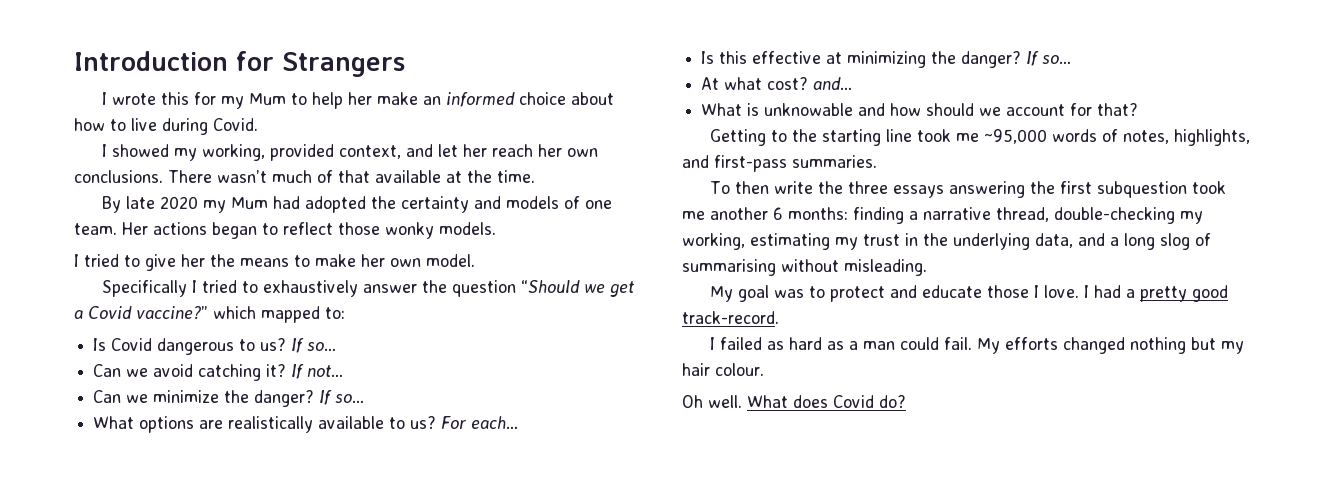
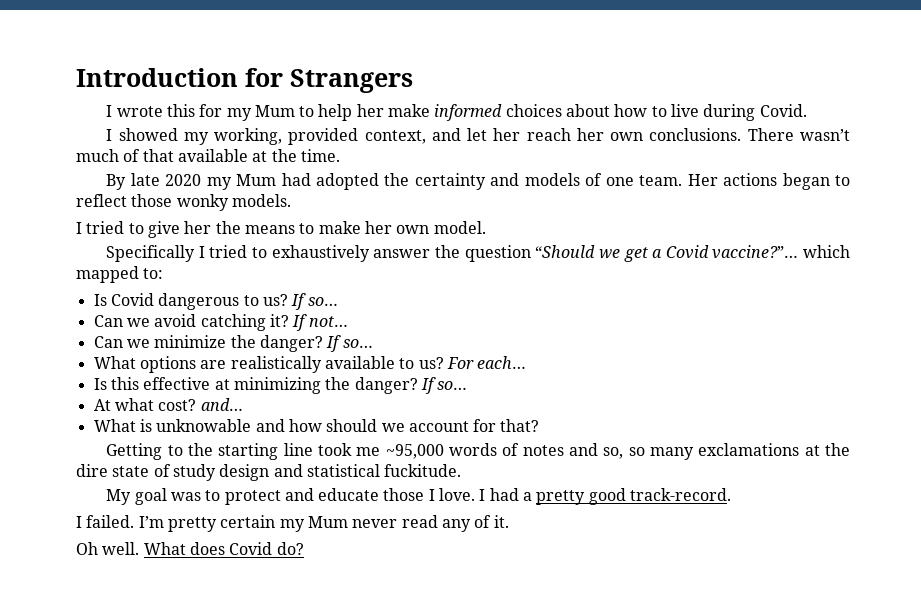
- I wrote this for my Mum to help her make an informed choice about how to live during Covid.
+ I wrote this for my Mum to help her make informed choices about how to live during Covid.
- Specifically I tried to exhaustively answer the question “Should we get a Covid vaccine?” which mapped to:
+ Specifically I tried to exhaustively answer the question “Should we get a Covid vaccine?”… which mapped to:
- Getting to the starting line took me ~95,000 words of notes, highlights, and first-pass summaries.
- To then write the three essays answering the first subquestion took me another 6 months: finding a narrative thread, double-checking my working, estimating my trust in the underlying data, and a long slog of summarising without misleading.
+ Getting to the starting line took me ~95,000 words of notes and so, so many exclamations at the dire state of study design and statistical fuckitude.
- I failed as hard as a man could fail. My efforts changed nothing but my hair colour.
+ I failed. I’m pretty certain my Mum never read any of it.

